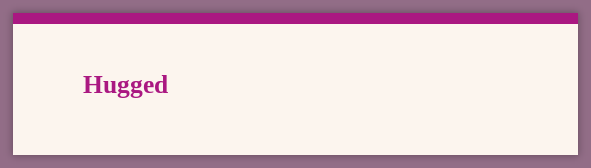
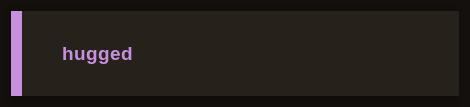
- Hugged
+ hugged

